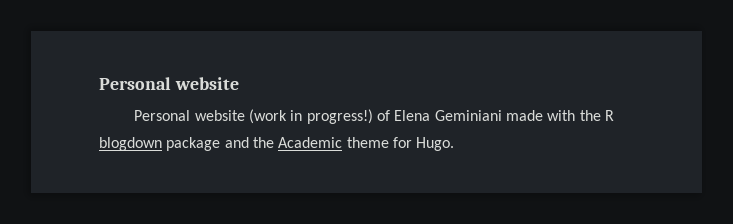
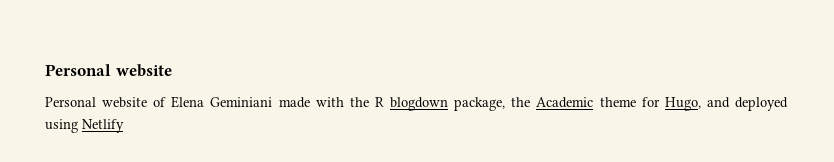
- Personal website (work in progress!) of Elena Geminiani made with the R blogdown package and the Academic theme for Hugo.
+ Personal website of Elena Geminiani made with the R blogdown package, the Academic theme for Hugo, and deployed using Netlify

